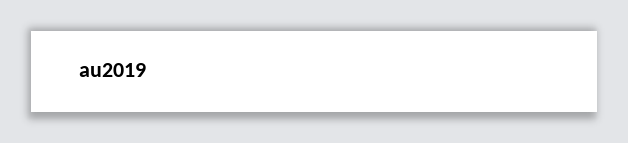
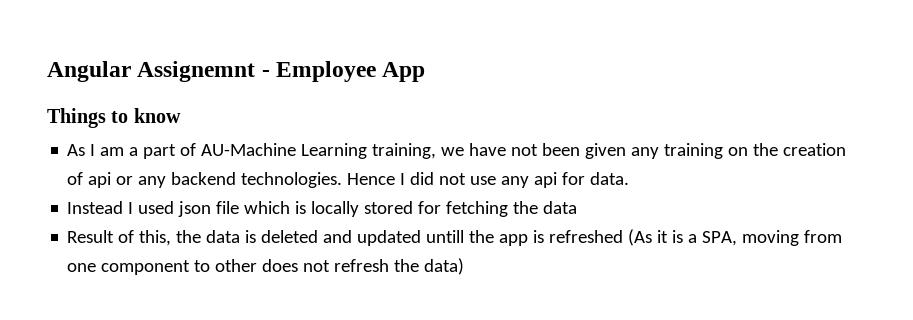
- au2019
+ Angular Assignemnt - Employee App
+ Things to know
+ As I am a part of AU-Machine Learning training, we have not been given any training on the creation of api or any backend technologies. Hence I did not use any api for data.
+ Instead I used json file which is locally stored for fetching the data
+ Result of this, the data is deleted and updated untill the app is refreshed (As it is a SPA, moving from one component to other does not refresh the data)

